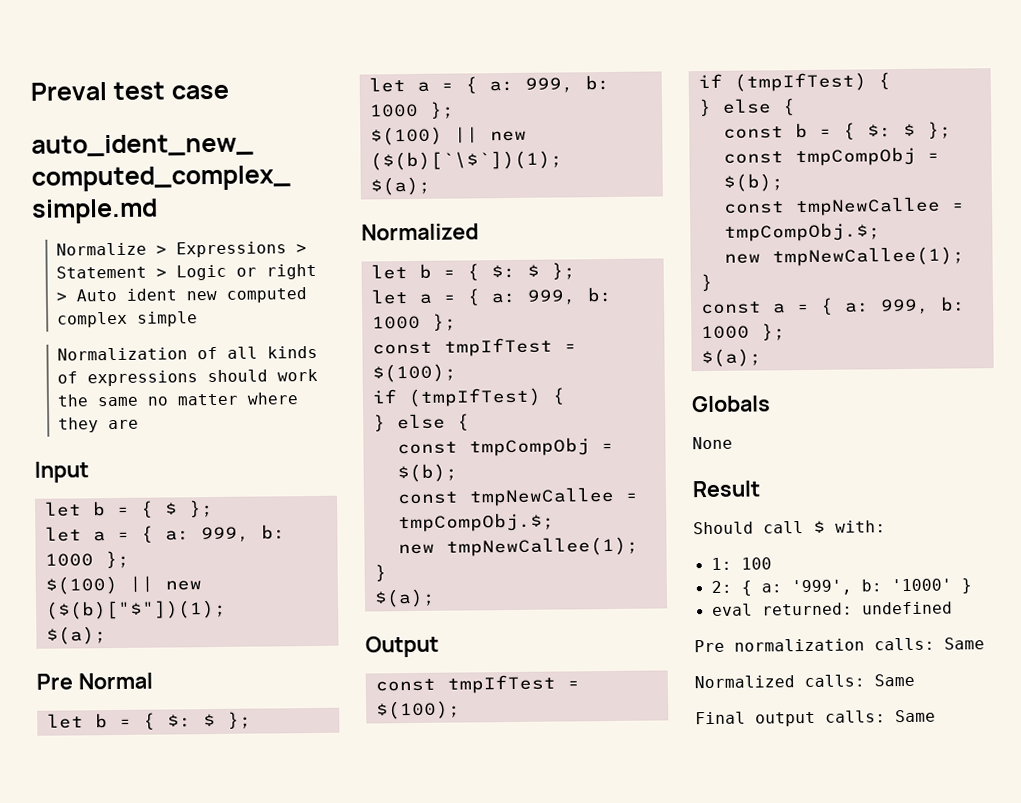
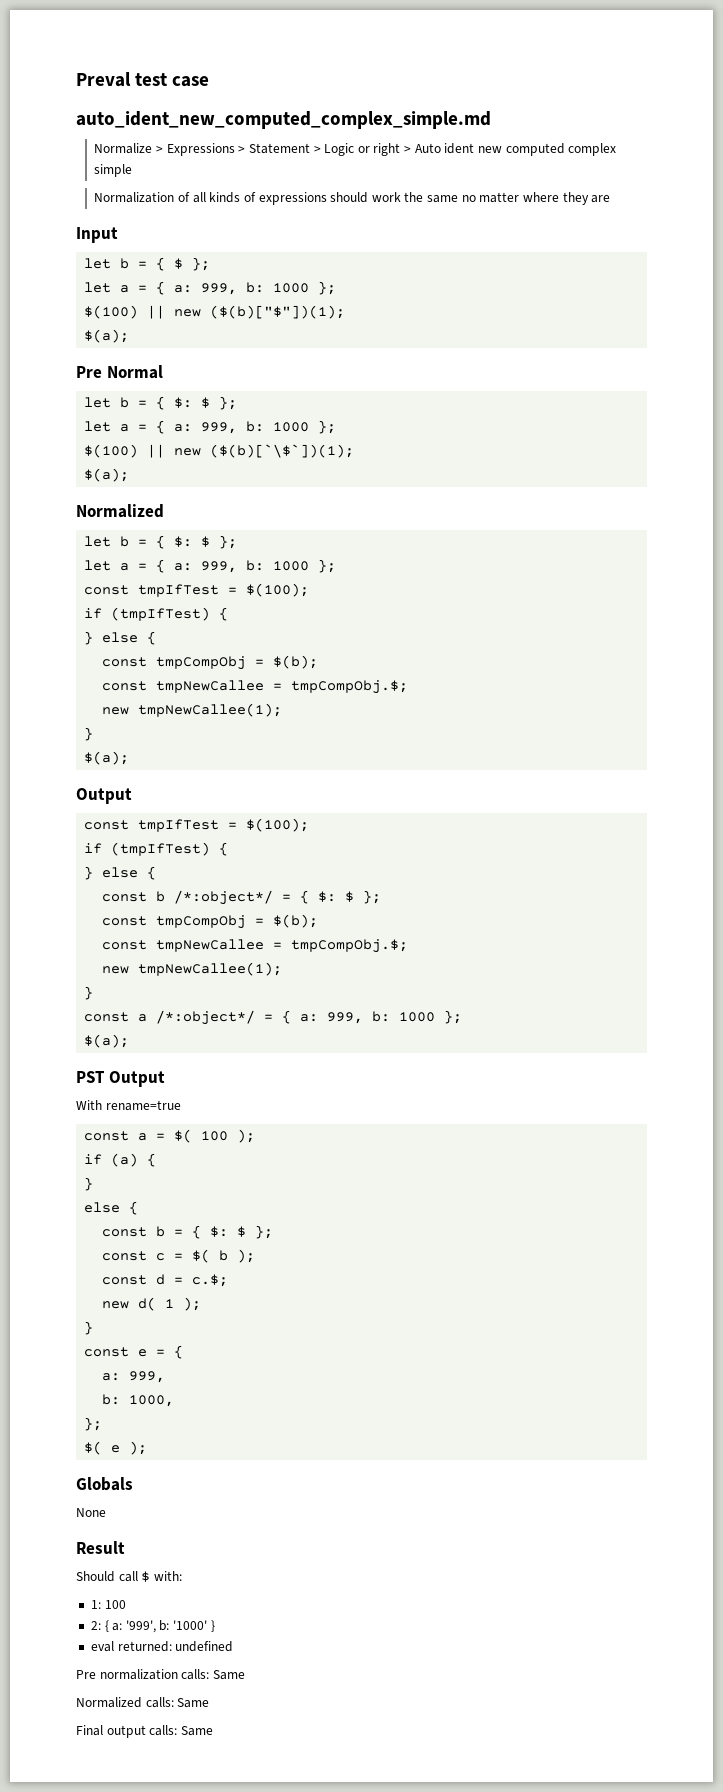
- const b = { $: $ };
+ const b /*:object*/ = { $: $ };
- const a = { a: 999, b: 1000 };
+ const a /*:object*/ = { a: 999, b: 1000 };
+ PST Output
+ With rename=true
+ const a = $( 100 );
+ if (a) {
+ }
+ else {
+ const b = { $: $ };
+ const c = $( b );
+ const d = c.$;
+ new d( 1 );
+ }
+ const e = {
+ a: 999,
+ b: 1000,
+ };
+ $( e );

